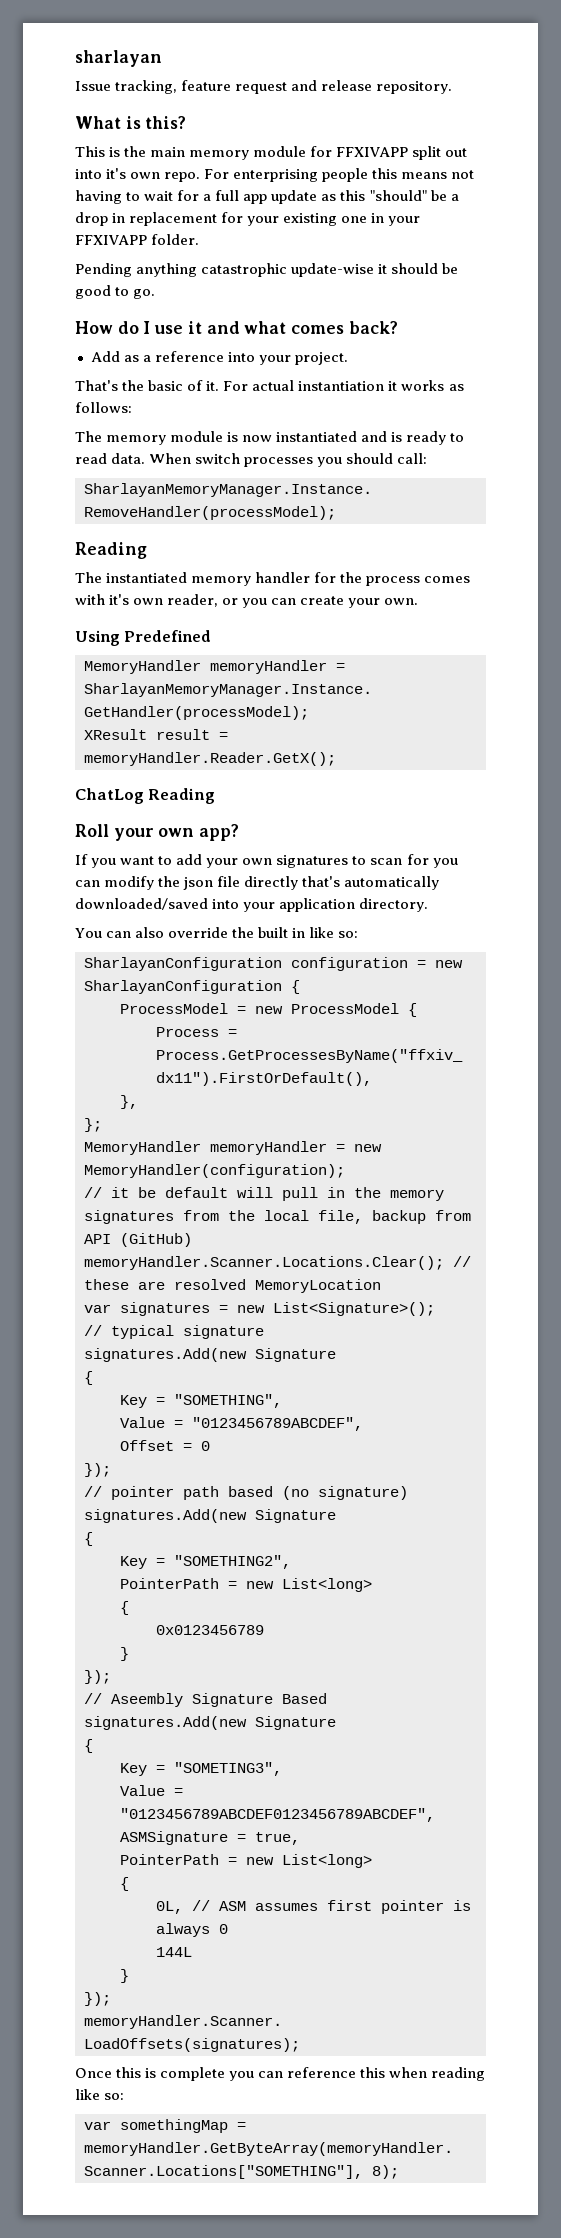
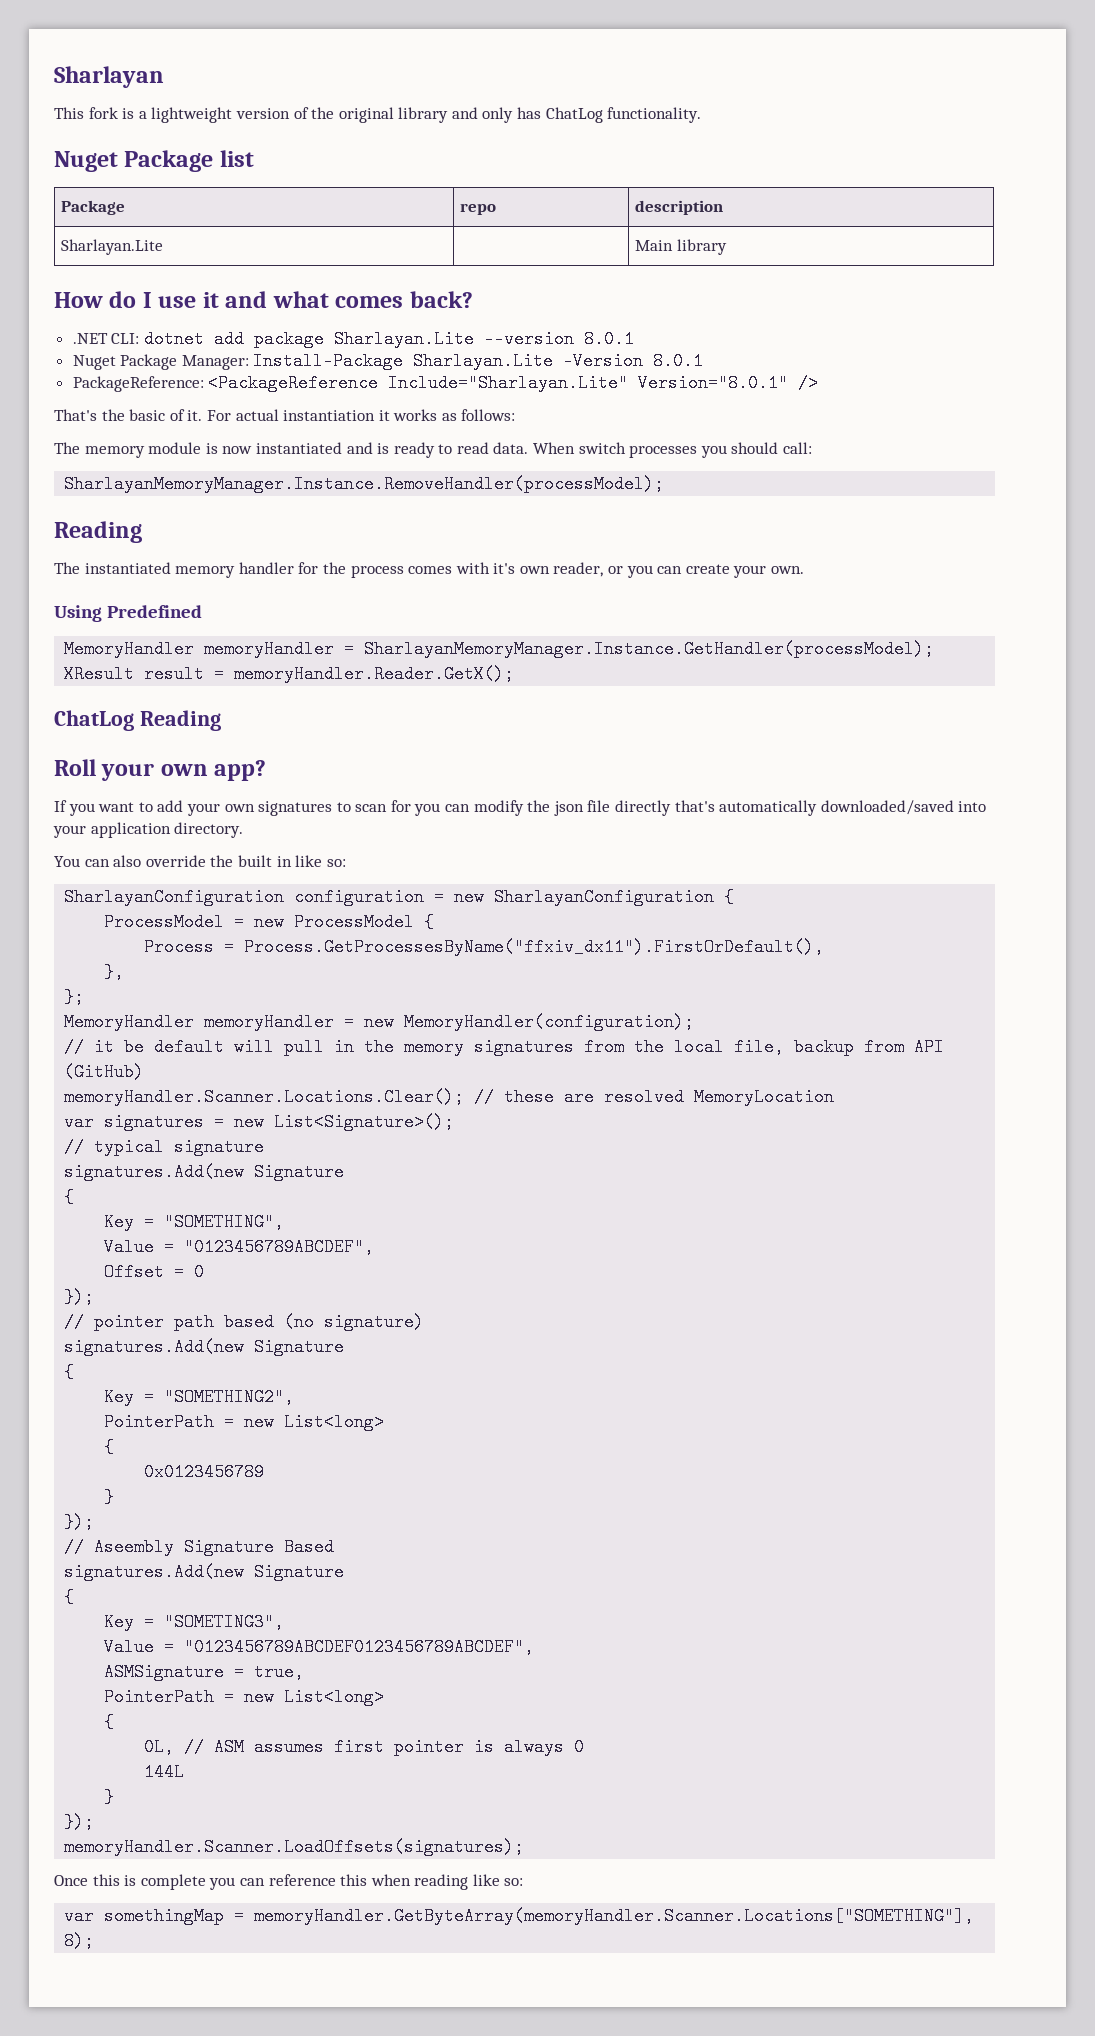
- sharlayan
- Issue tracking, feature request and release repository.
- What is this?
- This is the main memory module for FFXIVAPP split out into it's own repo. For enterprising people this means not having to wait for a full app update as this "should" be a drop in replacement for your existing one in your FFXIVAPP folder.
- Pending anything catastrophic update-wise it should be good to go.
+ Sharlayan
+ This fork is a lightweight version of the original library and only has ChatLog functionality.
+ Nuget Package list
+ Package | repo | description
+ Sharlayan.Lite | | Main library
- Add as a reference into your project.
+ .NET CLI: dotnet add package Sharlayan.Lite --version 8.0.1
+ Nuget Package Manager: Install-Package Sharlayan.Lite -Version 8.0.1
+ PackageReference: <PackageReference Include="Sharlayan.Lite" Version="8.0.1" />

